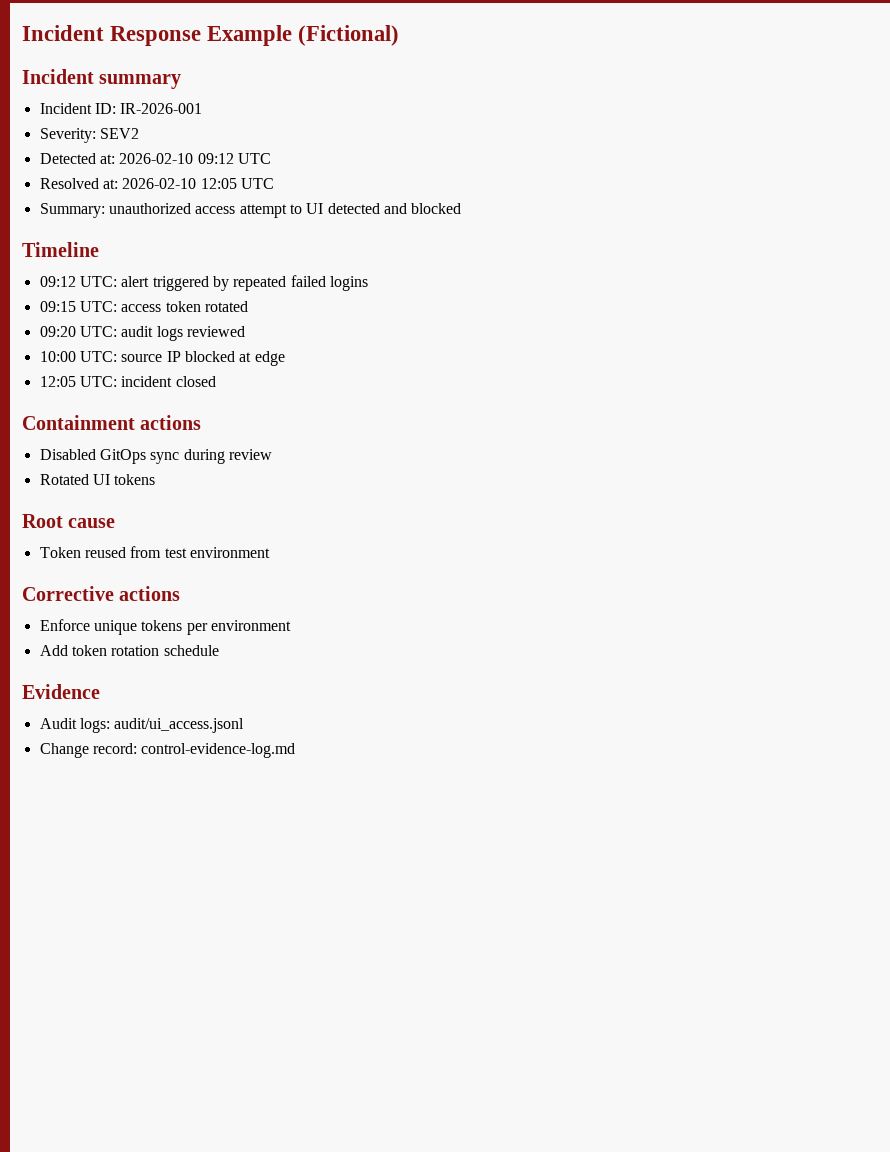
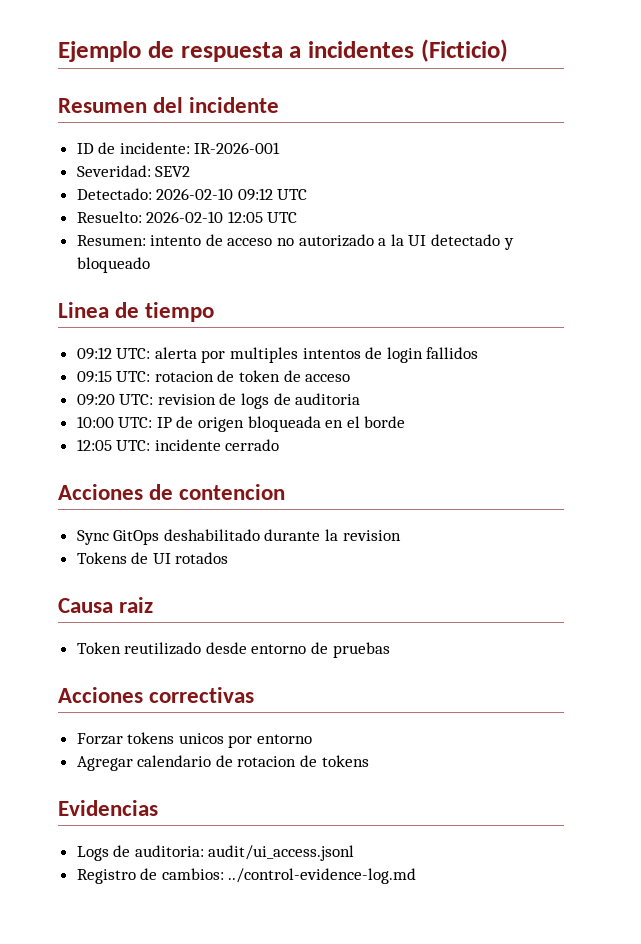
- Incident Response Example (Fictional)
- Incident summary
- Incident ID: IR-2026-001
+ Ejemplo de respuesta a incidentes (Ficticio)
+ Resumen del incidente
+ ID de incidente: IR-2026-001
- Severity: SEV2
+ Severidad: SEV2
- Detected at: 2026-02-10 09:12 UTC
+ Detectado: 2026-02-10 09:12 UTC
- Resolved at: 2026-02-10 12:05 UTC
+ Resuelto: 2026-02-10 12:05 UTC
- Summary: unauthorized access attempt to UI detected and blocked
- Timeline
- 09:12 UTC: alert triggered by repeated failed logins
- 09:15 UTC: access token rotated
- 09:20 UTC: audit logs reviewed
- 10:00 UTC: source IP blocked at edge
- 12:05 UTC: incident closed
- Containment actions
- Disabled GitOps sync during review
- Rotated UI tokens
- Root cause
- Token reused from test environment
- Corrective actions
- Enforce unique tokens per environment
- Add token rotation schedule
- Evidence
- Audit logs: audit/ui_access.jsonl
- Change record: control-evidence-log.md
+ Resumen: intento de acceso no autorizado a la UI detectado y bloqueado
+ Linea de tiempo
+ 09:12 UTC: alerta por multiples intentos de login fallidos
+ 09:15 UTC: rotacion de token de acceso
+ 09:20 UTC: revision de logs de auditoria
+ 10:00 UTC: IP de origen bloqueada en el borde
+ 12:05 UTC: incidente cerrado
+ Acciones de contencion
+ Sync GitOps deshabilitado durante la revision
+ Tokens de UI rotados
+ Causa raiz
+ Token reutilizado desde entorno de pruebas
+ Acciones correctivas
+ Forzar tokens unicos por entorno
+ Agregar calendario de rotacion de tokens
+ Evidencias
+ Logs de auditoria: audit/ui_access.jsonl
+ Registro de cambios: ../control-evidence-log.md

